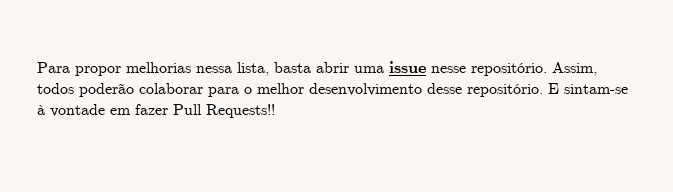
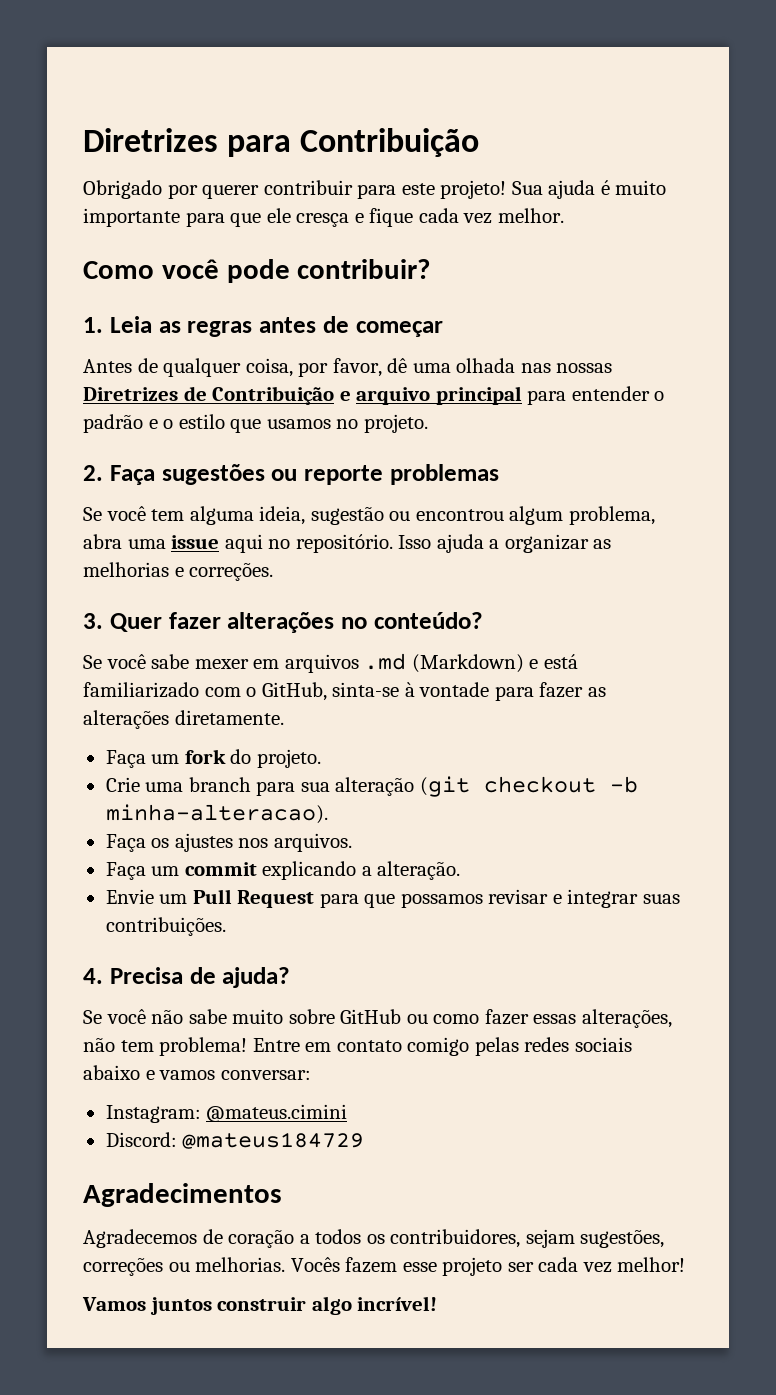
- Para propor melhorias nessa lista, basta abrir uma issue nesse repositório. Assim, todos poderão colaborar para o melhor desenvolvimento desse repositório. E sintam-se à vontade em fazer Pull Requests!!
+ Diretrizes para Contribuição
+ Obrigado por querer contribuir para este projeto! Sua ajuda é muito importante para que ele cresça e fique cada vez melhor.
+ Como você pode contribuir?
+ 1. Leia as regras antes de começar
+ Antes de qualquer coisa, por favor, dê uma olhada nas nossas Diretrizes de Contribuição e arquivo principal para entender o padrão e o estilo que usamos no projeto.
+ 2. Faça sugestões ou reporte problemas
+ Se você tem alguma ideia, sugestão ou encontrou algum problema, abra uma issue aqui no repositório. Isso ajuda a organizar as melhorias e correções.
+ 3. Quer fazer alterações no conteúdo?
+ Se você sabe mexer em arquivos .md (Markdown) e está familiarizado com o GitHub, sinta-se à vontade para fazer as alterações diretamente.
+ Faça um fork do projeto.
+ Crie uma branch para sua alteração (git checkout -b minha-alteracao).
+ Faça os ajustes nos arquivos.
+ Faça um commit explicando a alteração.
+ Envie um Pull Request para que possamos revisar e integrar suas contribuições.
+ 4. Precisa de ajuda?
+ Se você não sabe muito sobre GitHub ou como fazer essas alterações, não tem problema! Entre em contato comigo pelas redes sociais abaixo e vamos conversar:
+ Instagram: @mateus.cimini
+ Discord: @mateus184729
+ Agradecimentos
+ Agradecemos de coração a todos os contribuidores, sejam sugestões, correções ou melhorias. Vocês fazem esse projeto ser cada vez melhor!
+ Vamos juntos construir algo incrível!

